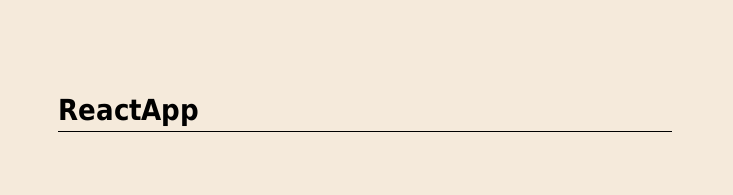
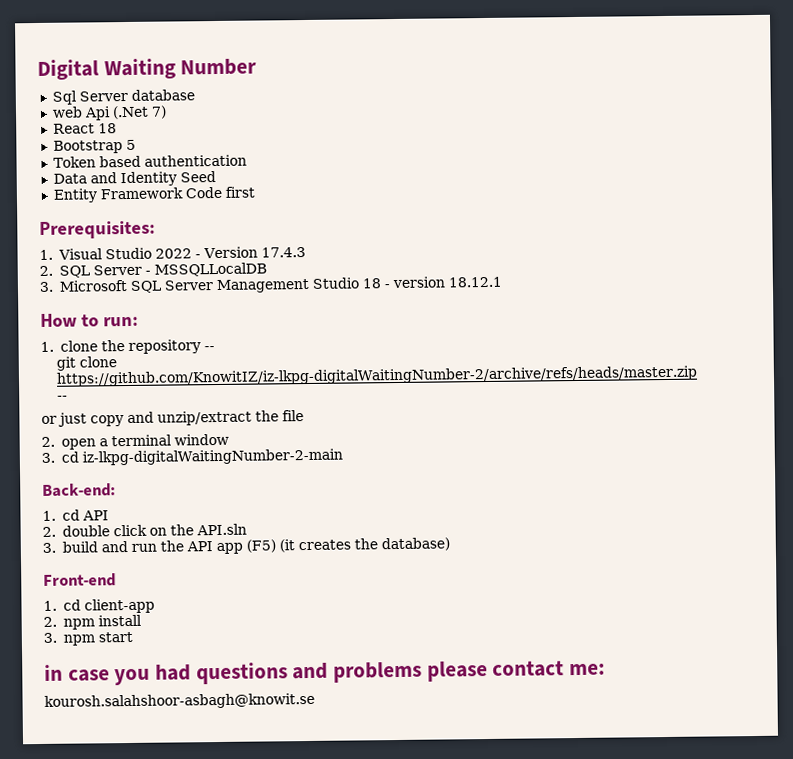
- ReactApp
+ Digital Waiting Number
+ Sql Server database
+ web Api (.Net 7)
+ React 18
+ Bootstrap 5
+ Token based authentication
+ Data and Identity Seed
+ Entity Framework Code first
+ Prerequisites:
+ 1. Visual Studio 2022 - Version 17.4.3
+ 2. SQL Server - MSSQLLocalDB
+ 3. Microsoft SQL Server Management Studio 18 - version 18.12.1
+ How to run:
+ 1. clone the repository --
+ git clone https://github.com/KnowitIZ/iz-lkpg-digitalWaitingNumber-2/archive/refs/heads/master.zip --
+ or just copy and unzip/extract the file
+ 2. open a terminal window
+ 3. cd iz-lkpg-digitalWaitingNumber-2-main
+ Back-end:
+ 1. cd API
+ 2. double click on the API.sln
+ 3. build and run the API app (F5) (it creates the database)
+ Front-end
+ 1. cd client-app
+ 2. npm install
+ 3. npm start
+ in case you had questions and problems please contact me:
+ kourosh.salahshoor-asbagh@knowit.se

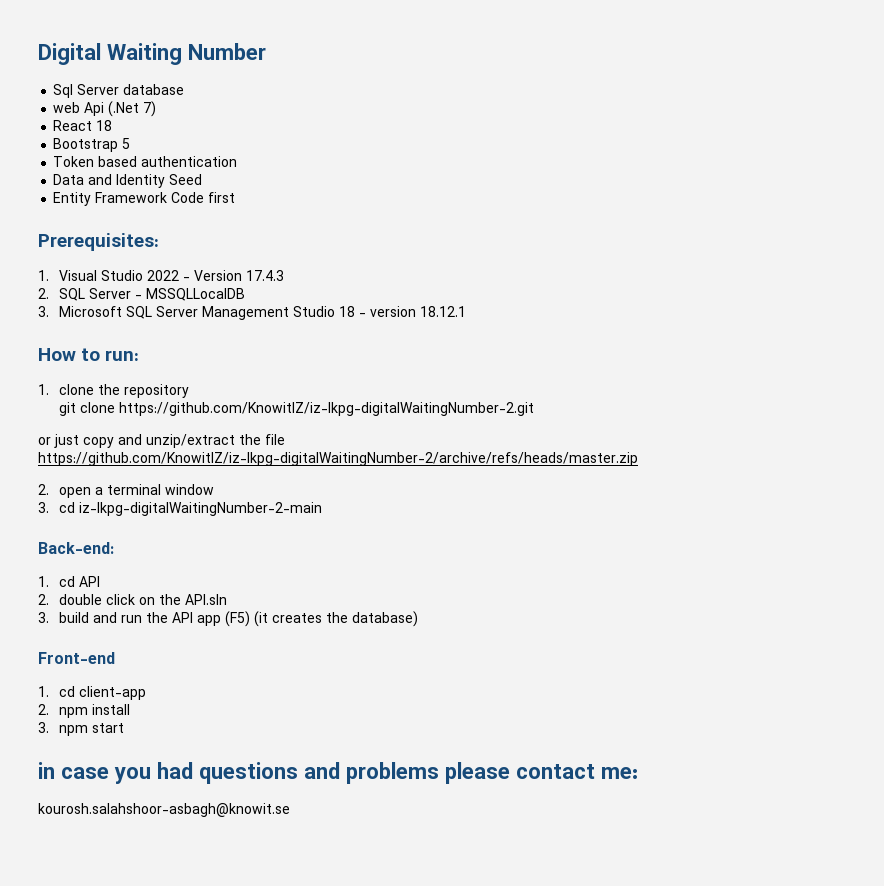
- 1. clone the repository --
+ 1. clone the repository
- git clone https://github.com/KnowitIZ/iz-lkpg-digitalWaitingNumber-2/archive/refs/heads/master.zip --
+ git clone https://github.com/KnowitIZ/iz-lkpg-digitalWaitingNumber-2.git
- or just copy and unzip/extract the file
+ or just copy and unzip/extract the file https://github.com/KnowitIZ/iz-lkpg-digitalWaitingNumber-2/archive/refs/heads/master.zip

